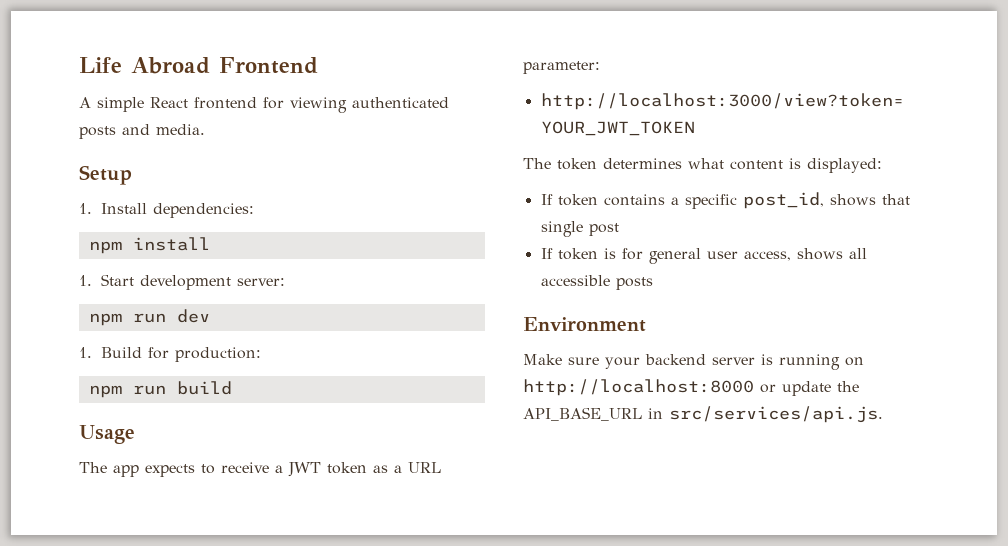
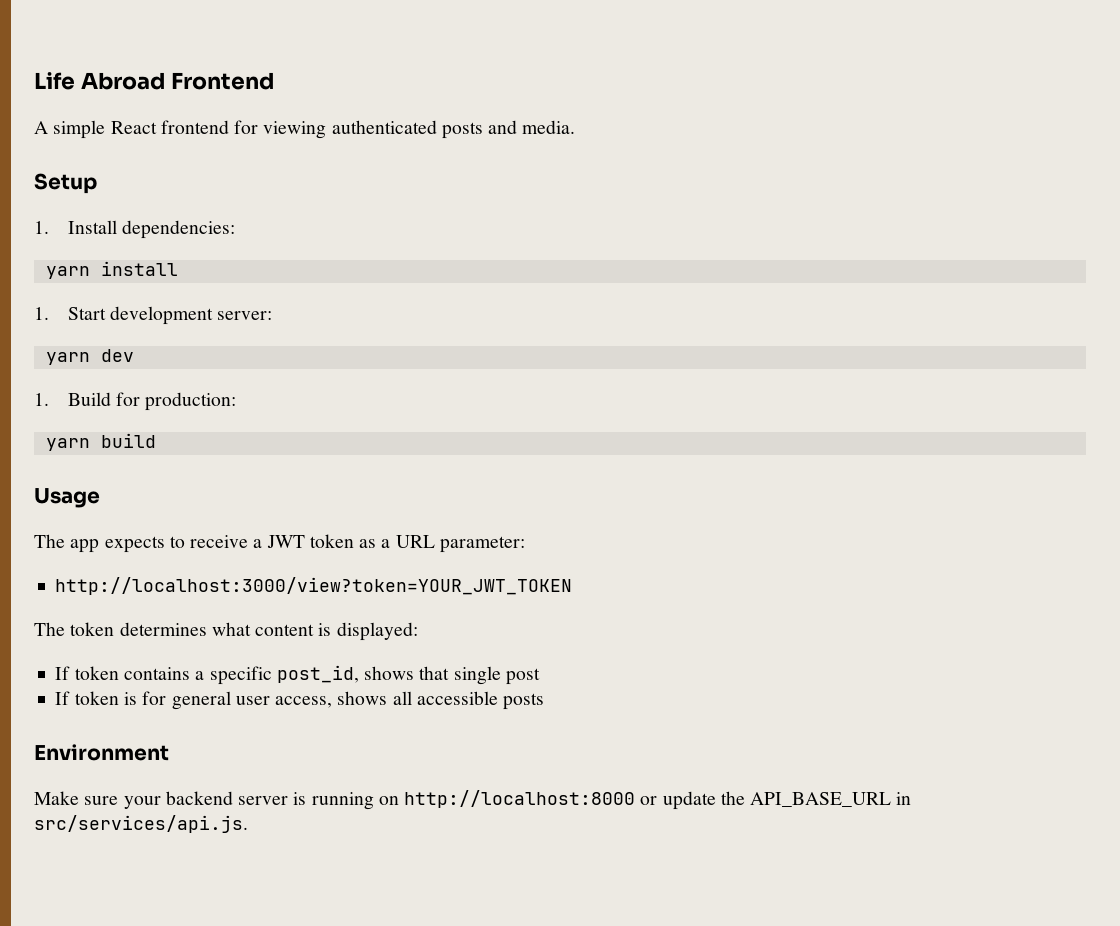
- npm install
+ yarn install
- npm run dev
+ yarn dev
- npm run build
+ yarn build

